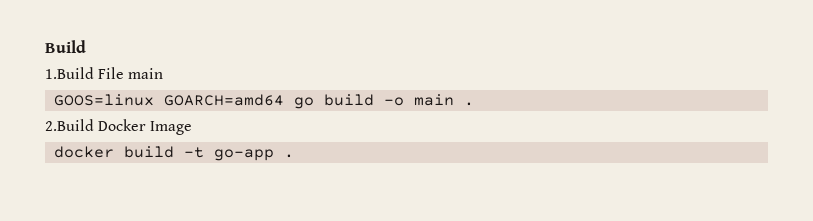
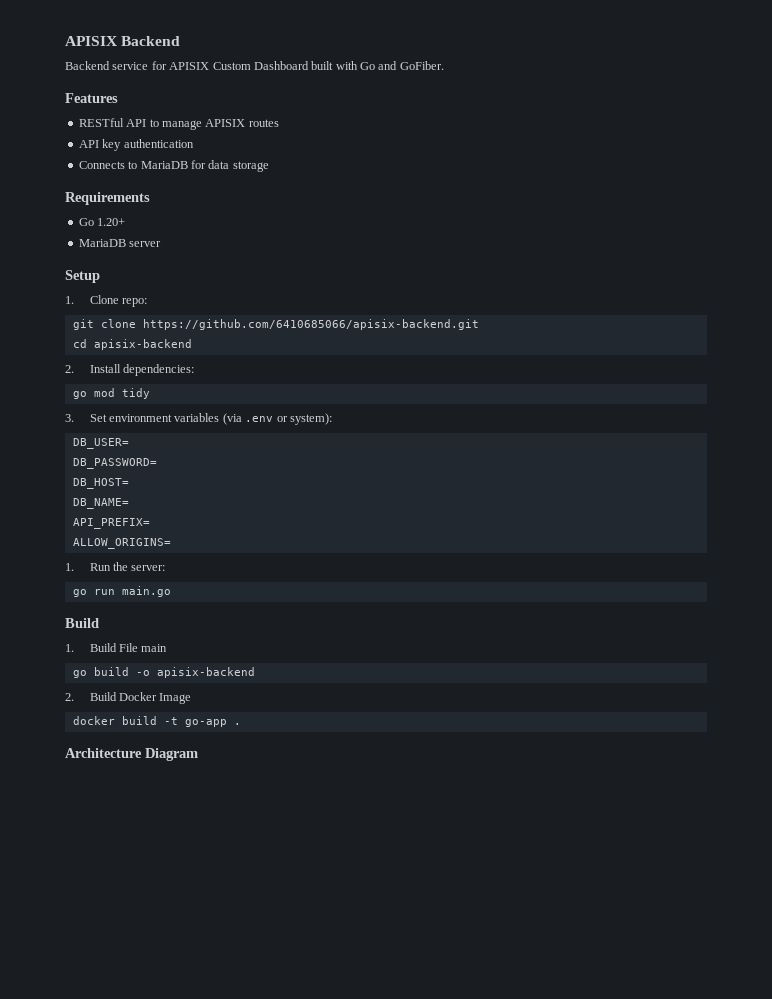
+ APISIX Backend
+ Backend service for APISIX Custom Dashboard built with Go and GoFiber.
+ Features
+ RESTful API to manage APISIX routes
+ API key authentication
+ Connects to MariaDB for data storage
+ Requirements
+ Go 1.20+
+ MariaDB server
+ Setup
+ 1. Clone repo:
+ git clone https://github.com/6410685066/apisix-backend.git
+ cd apisix-backend
+ 2. Install dependencies:
+ go mod tidy
+ 3. Set environment variables (via .env or system):
+ DB_USER=
+ DB_PASSWORD=
+ DB_HOST=
+ DB_NAME=
+ API_PREFIX=
+ ALLOW_ORIGINS=
+ 1. Run the server:
+ go run main.go
- 1.Build File main
+ 1. Build File main
- GOOS=linux GOARCH=amd64 go build -o main .
- 2.Build Docker Image
+ go build -o apisix-backend
+ 2. Build Docker Image
+ Architecture Diagram

